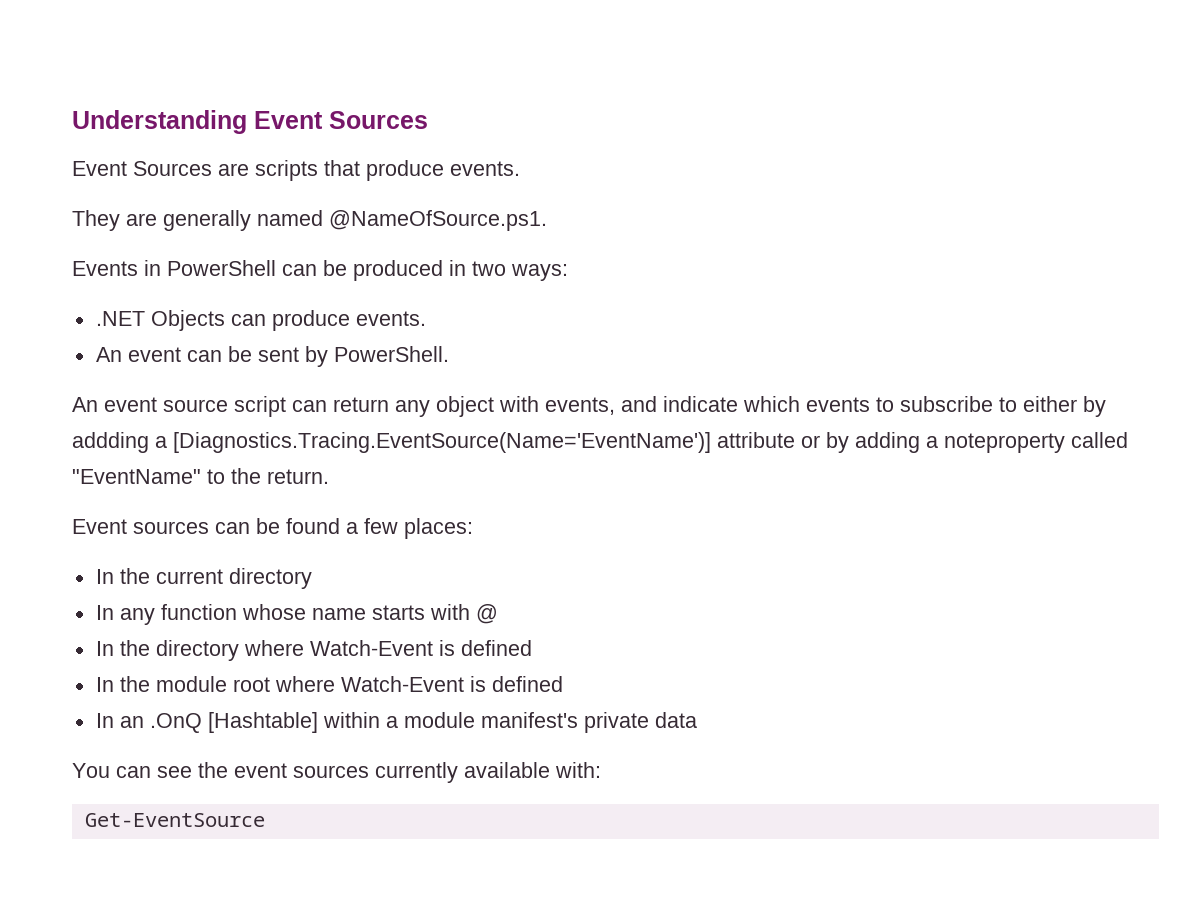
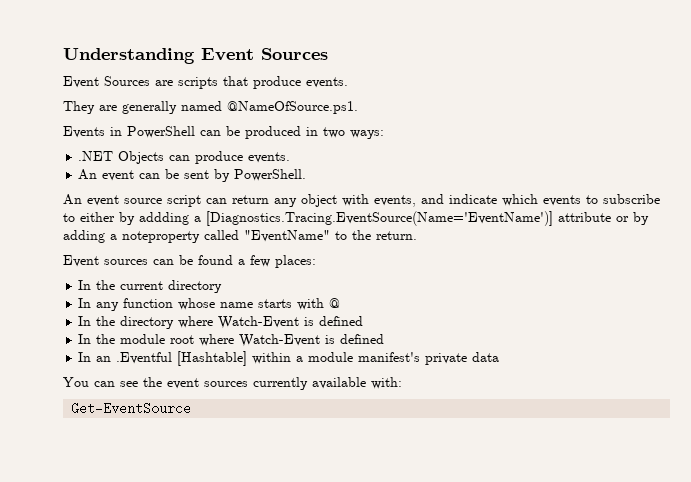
- In an .OnQ [Hashtable] within a module manifest's private data
+ In an .Eventful [Hashtable] within a module manifest's private data

